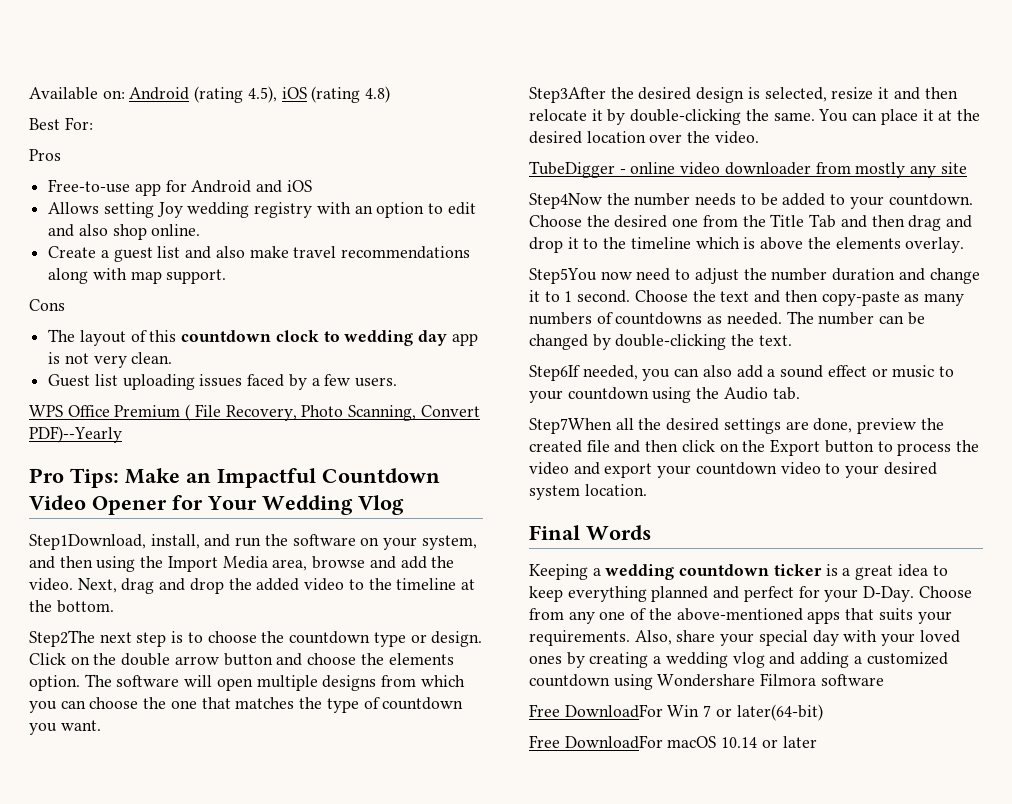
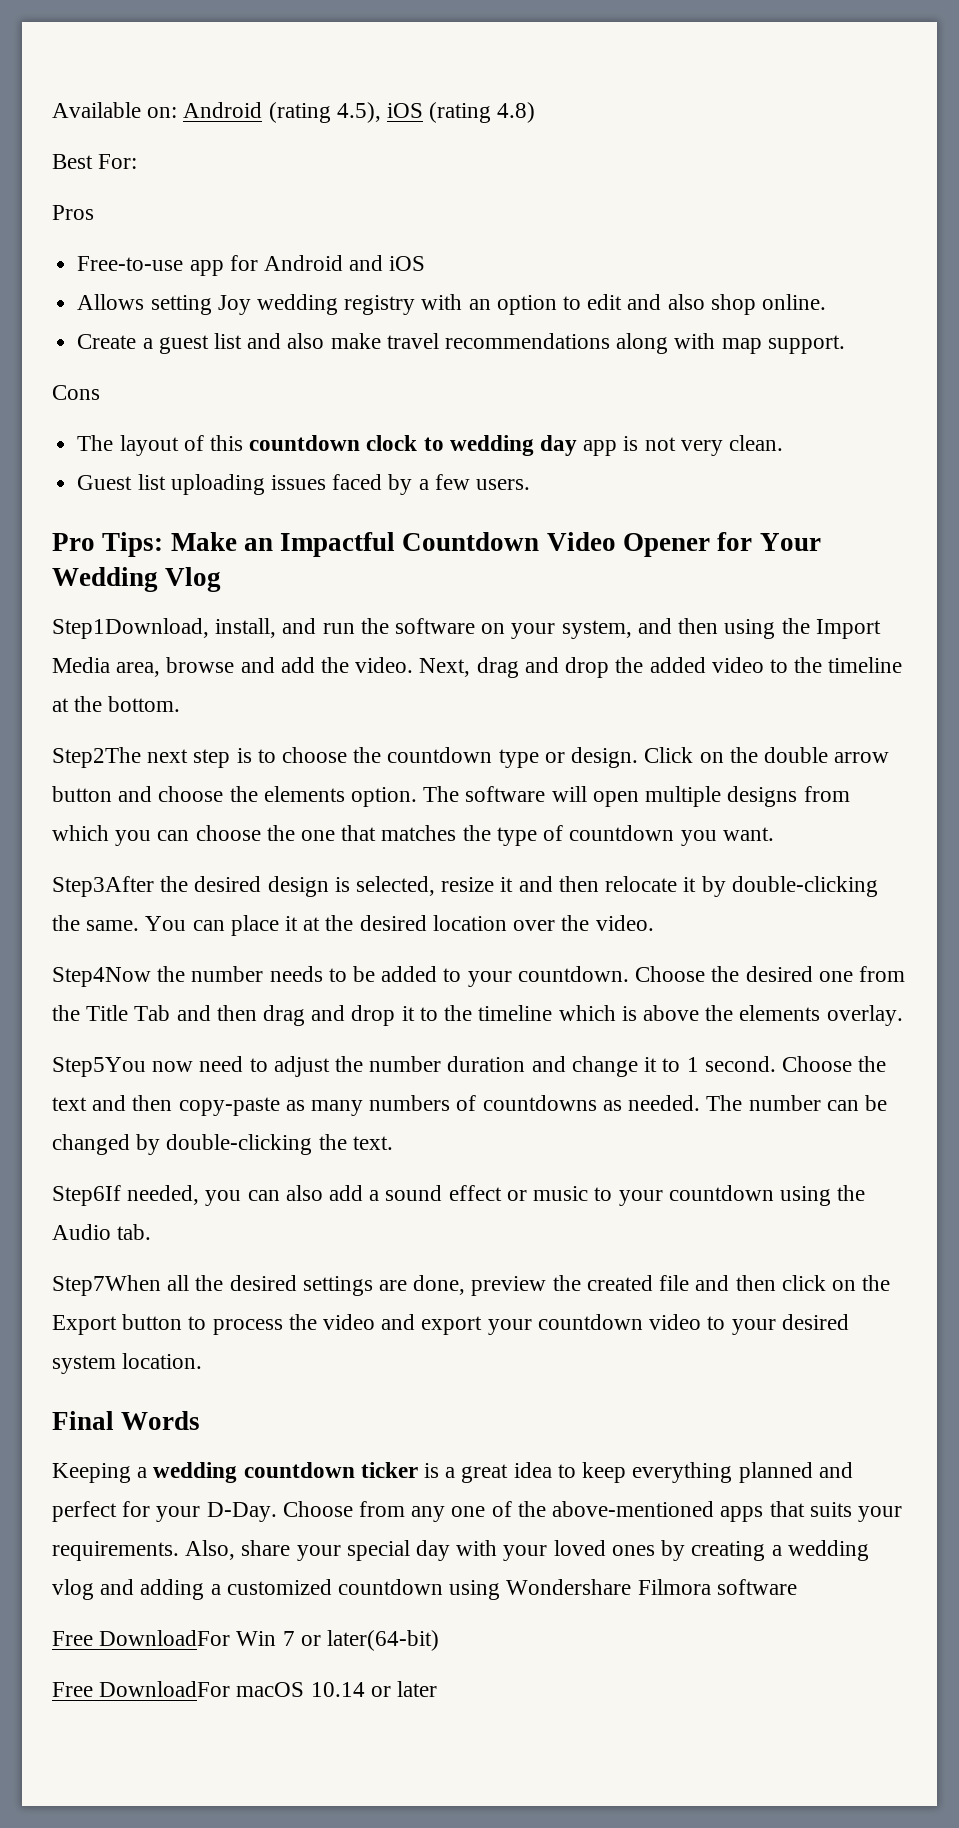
- WPS Office Premium ( File Recovery, Photo Scanning, Convert PDF)--Yearly
- TubeDigger - online video downloader from mostly any site

